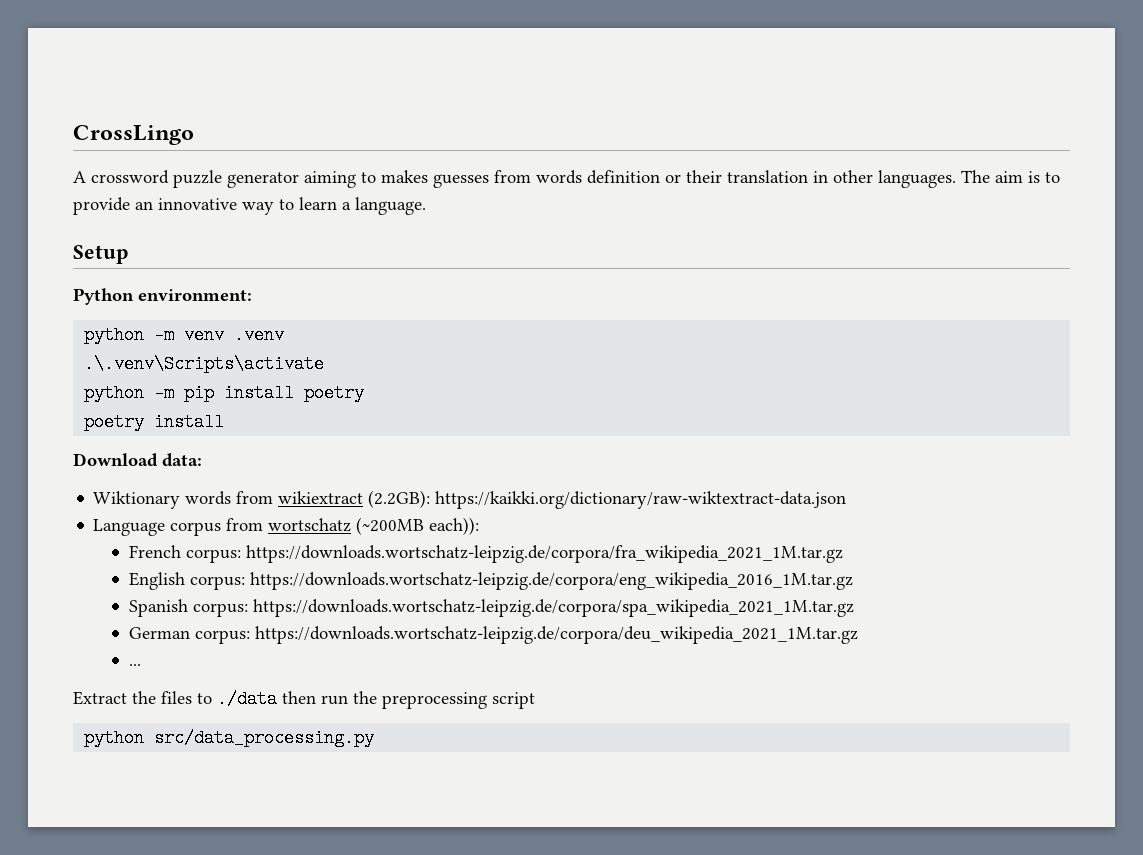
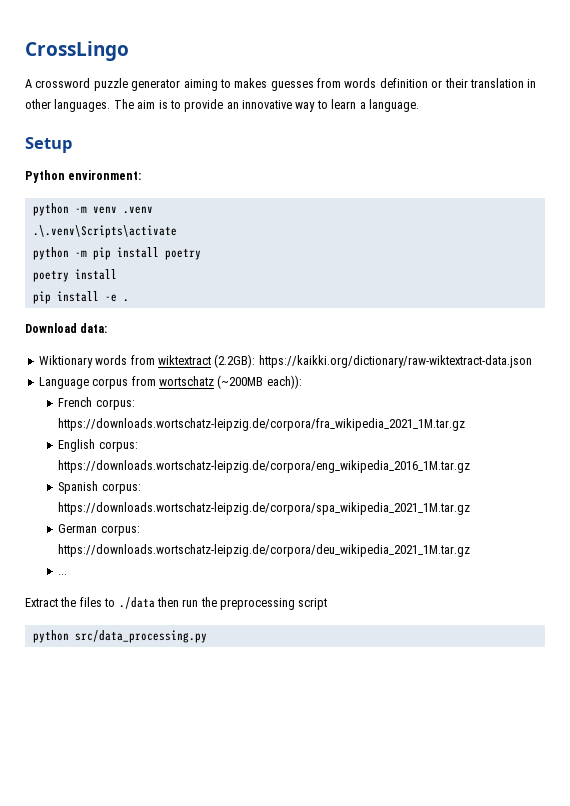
+ pip install -e .
- Wiktionary words from wikiextract (2.2GB): https://kaikki.org/dictionary/raw-wiktextract-data.json
+ Wiktionary words from wiktextract (2.2GB): https://kaikki.org/dictionary/raw-wiktextract-data.json

